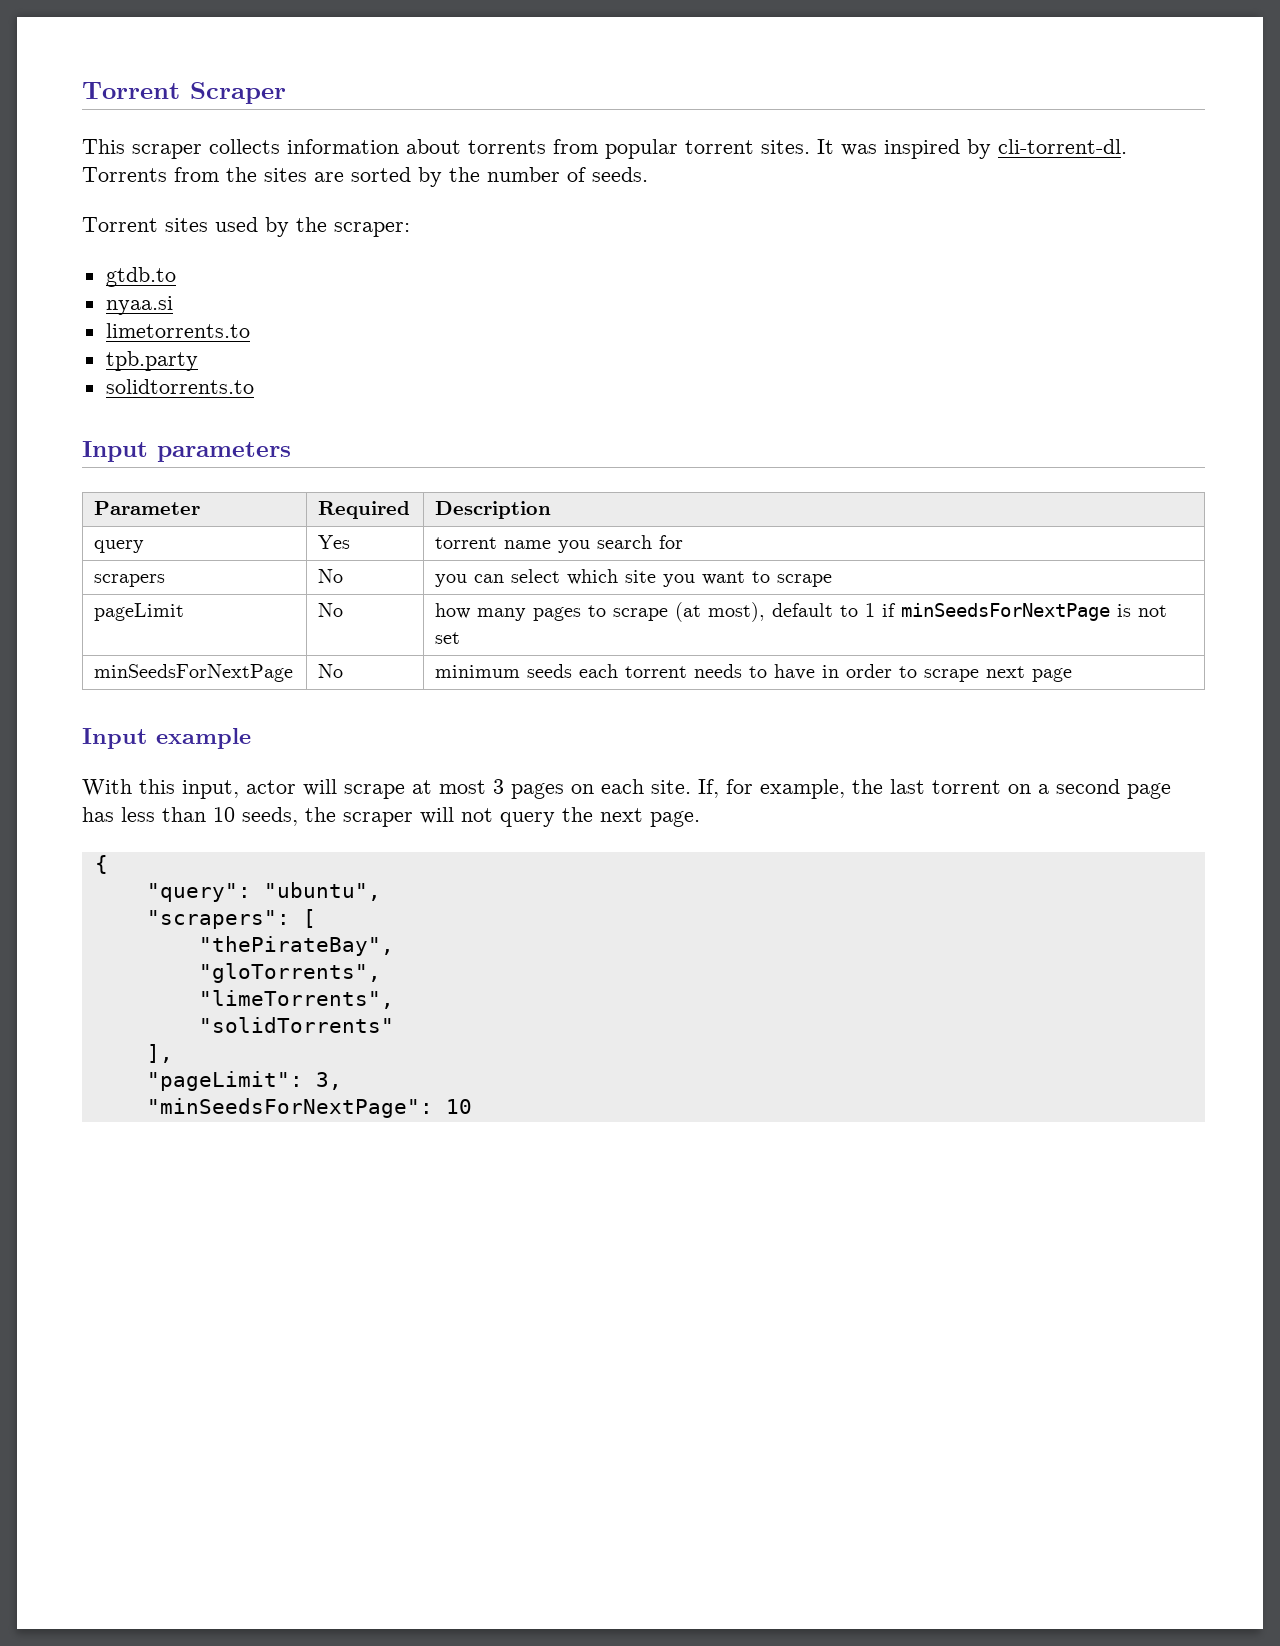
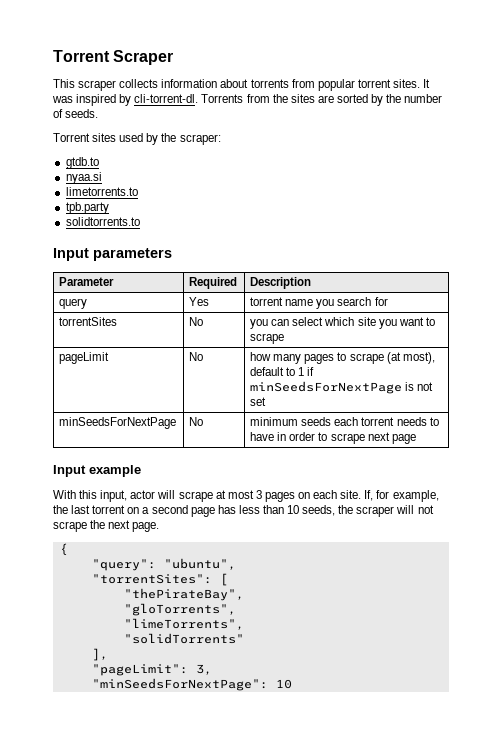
- scrapers | No | you can select which site you want to scrape
+ torrentSites | No | you can select which site you want to scrape
- If, for example, the last torrent on a second page has less than 10 seeds, the scraper will not query the next page.
+ If, for example, the last torrent on a second page has less than 10 seeds, the scraper will not scrape the next page.
- "scrapers": [
+ "torrentSites": [

